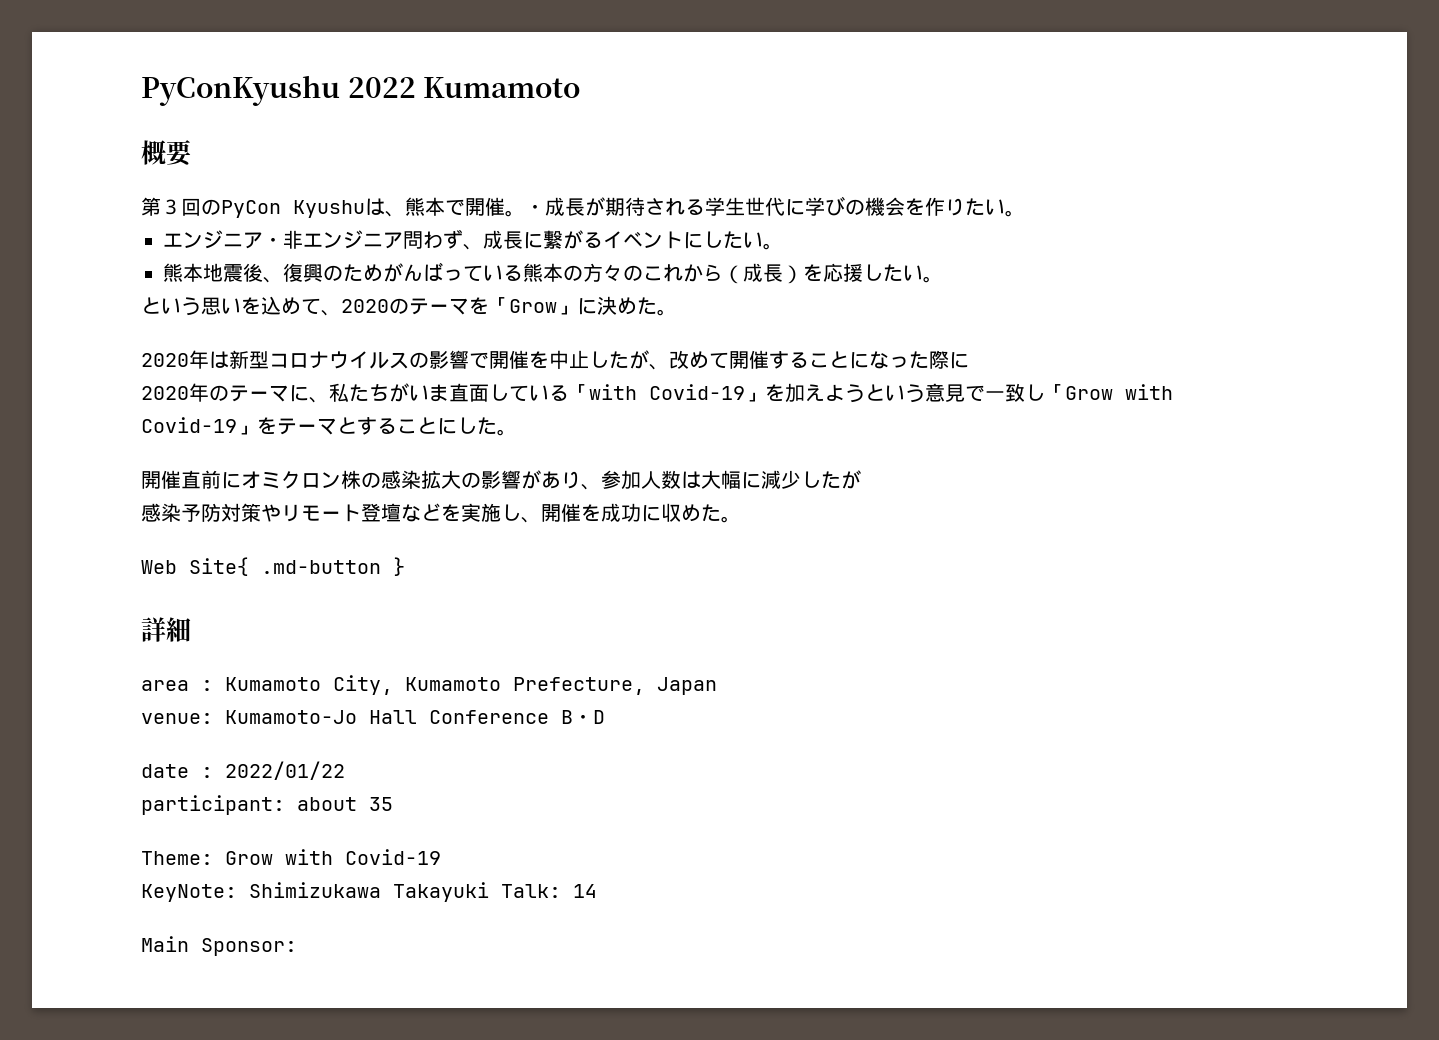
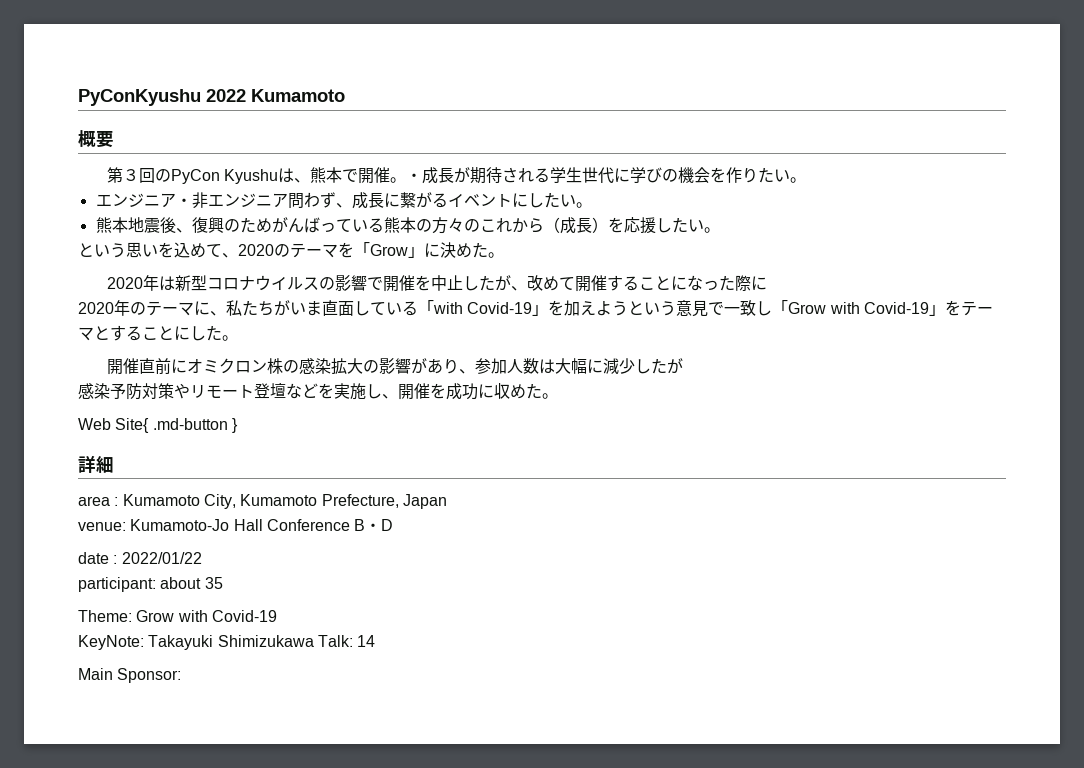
- KeyNote: Shimizukawa Takayuki Talk: 14
+ KeyNote: Takayuki Shimizukawa Talk: 14

